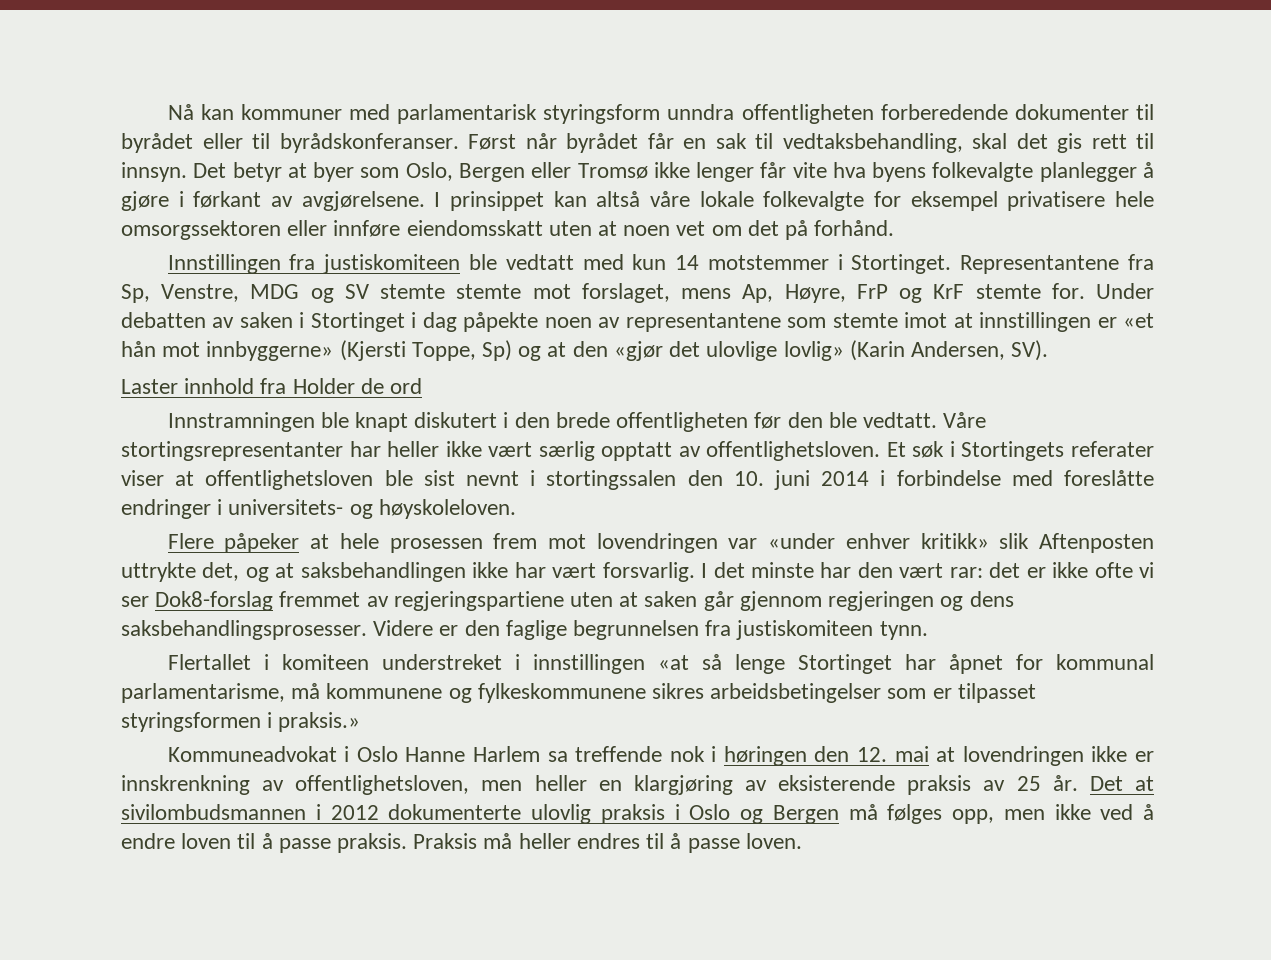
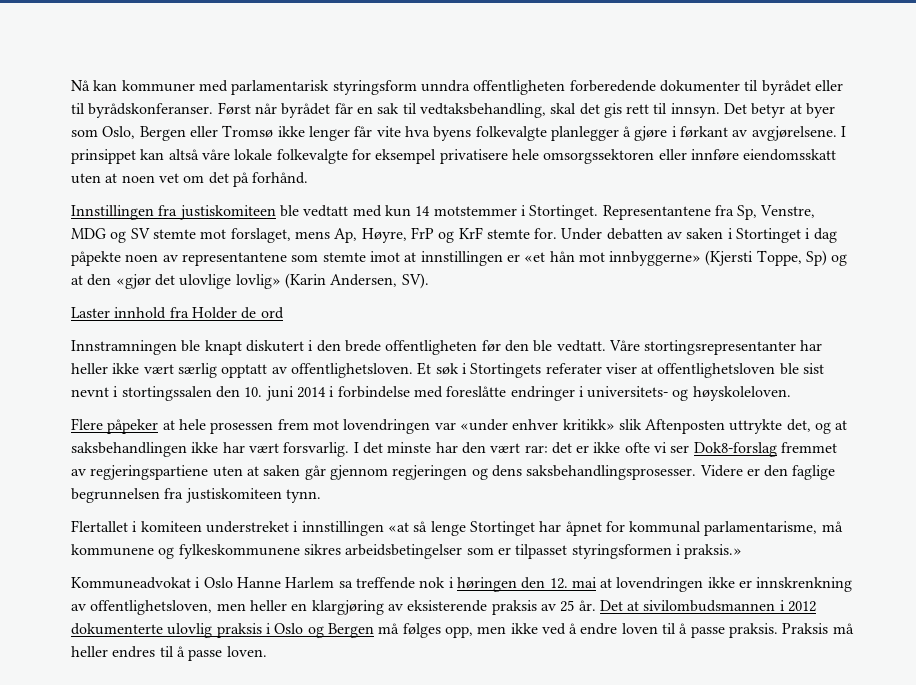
- Representantene fra Sp, Venstre, MDG og SV stemte stemte mot forslaget, mens Ap, Høyre, FrP og KrF stemte for.
+ Representantene fra Sp, Venstre, MDG og SV stemte mot forslaget, mens Ap, Høyre, FrP og KrF stemte for.

